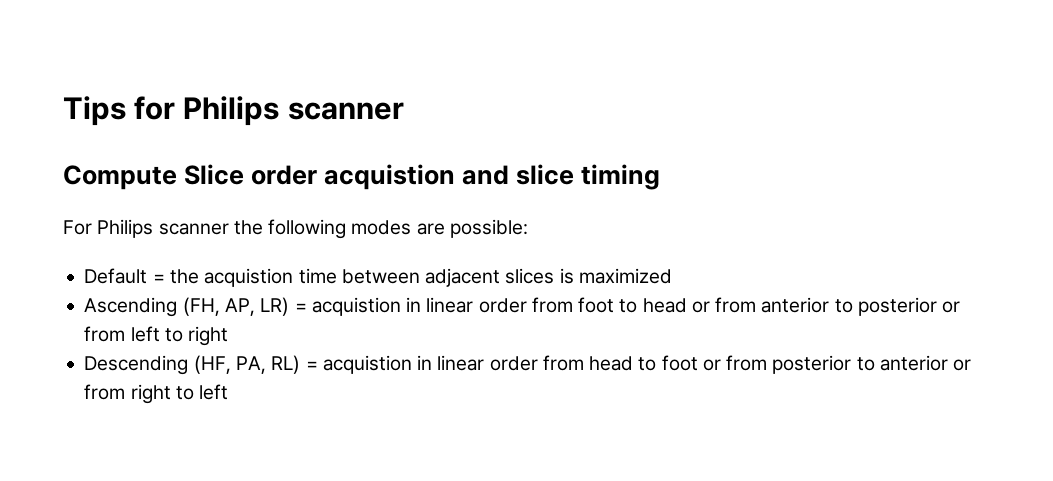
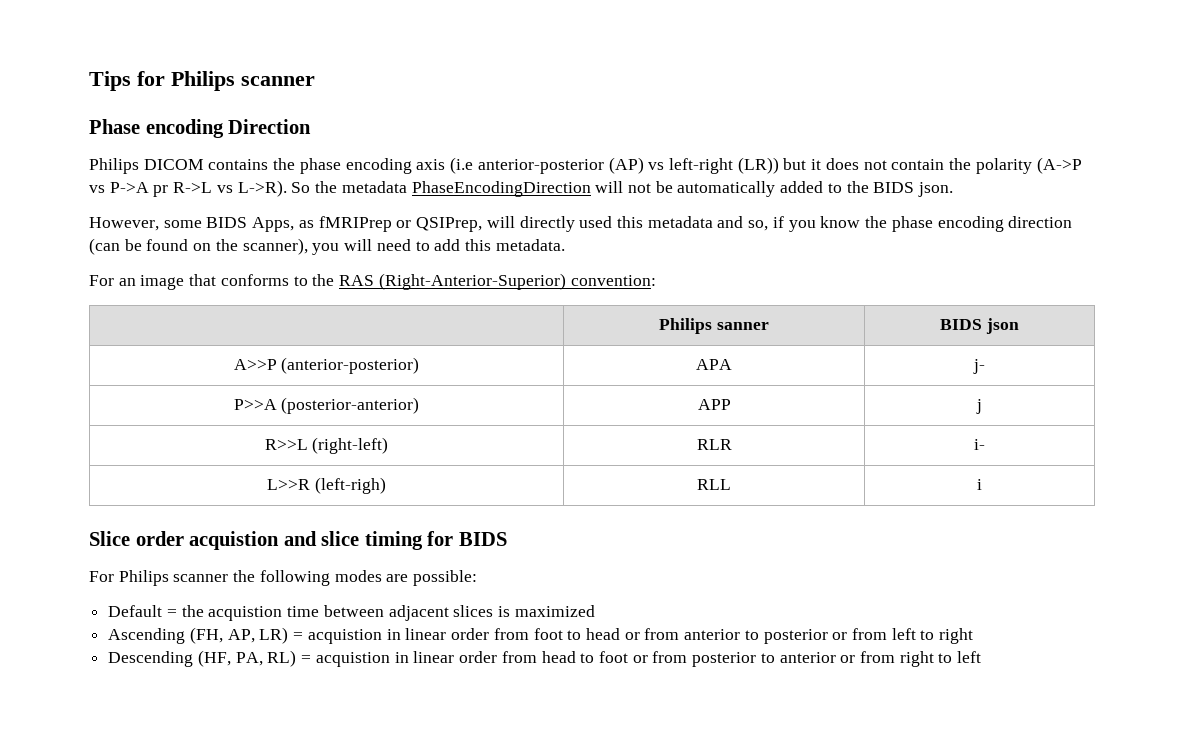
- Compute Slice order acquistion and slice timing
+ Phase encoding Direction
+ Philips DICOM contains the phase encoding axis (i.e anterior-posterior (AP) vs left-right (LR)) but it does not contain the polarity (A->P vs P->A pr R->L vs L->R). So the metadata PhaseEncodingDirection will not be automatically added to the BIDS json.
+ However, some BIDS Apps, as fMRIPrep or QSIPrep, will directly used this metadata and so, if you know the phase encoding direction (can be found on the scanner), you will need to add this metadata.
+ For an image that conforms to the RAS (Right-Anterior-Superior) convention:
+ | Philips sanner | BIDS json
+ A>>P (anterior-posterior) | APA | j-
+ P>>A (posterior-anterior) | APP | j
+ R>>L (right-left) | RLR | i-
+ L>>R (left-righ) | RLL | i
+ Slice order acquistion and slice timing for BIDS

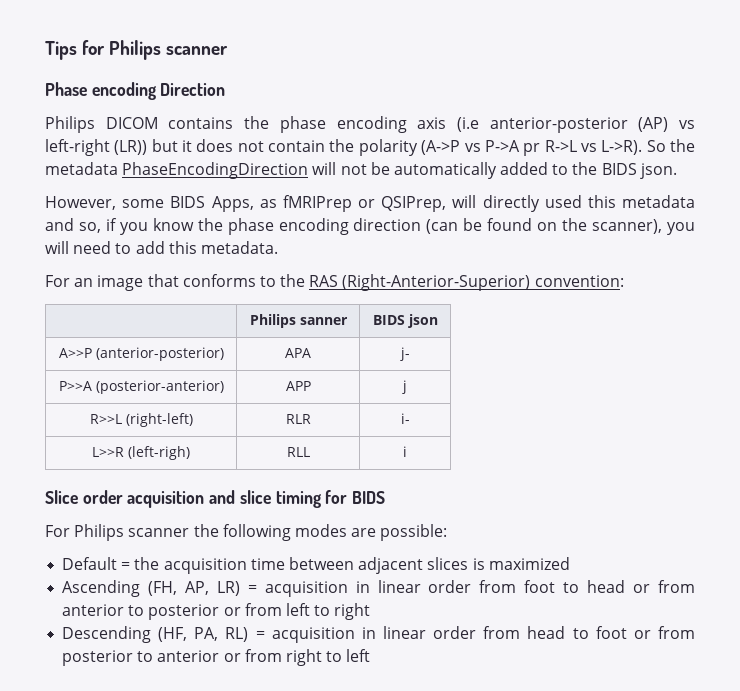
- Slice order acquistion and slice timing for BIDS
+ Slice order acquisition and slice timing for BIDS
- Default = the acquistion time between adjacent slices is maximized
+ Default = the acquisition time between adjacent slices is maximized
- Ascending (FH, AP, LR) = acquistion in linear order from foot to head or from anterior to posterior or from left to right
+ Ascending (FH, AP, LR) = acquisition in linear order from foot to head or from anterior to posterior or from left to right
- Descending (HF, PA, RL) = acquistion in linear order from head to foot or from posterior to anterior or from right to left
+ Descending (HF, PA, RL) = acquisition in linear order from head to foot or from posterior to anterior or from right to left

